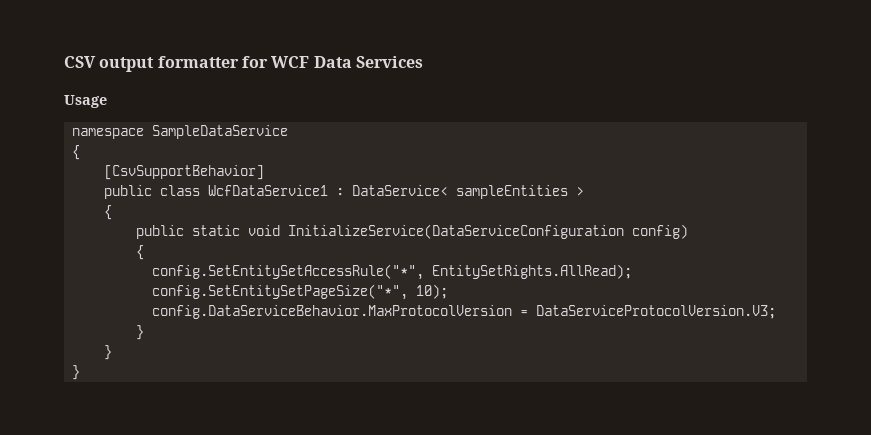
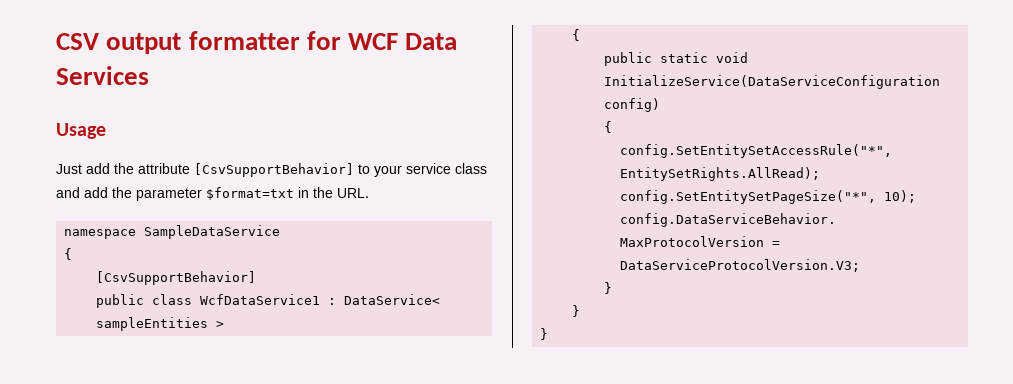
+ Just add the attribute [CsvSupportBehavior] to your service class and add the parameter $format=txt in the URL.

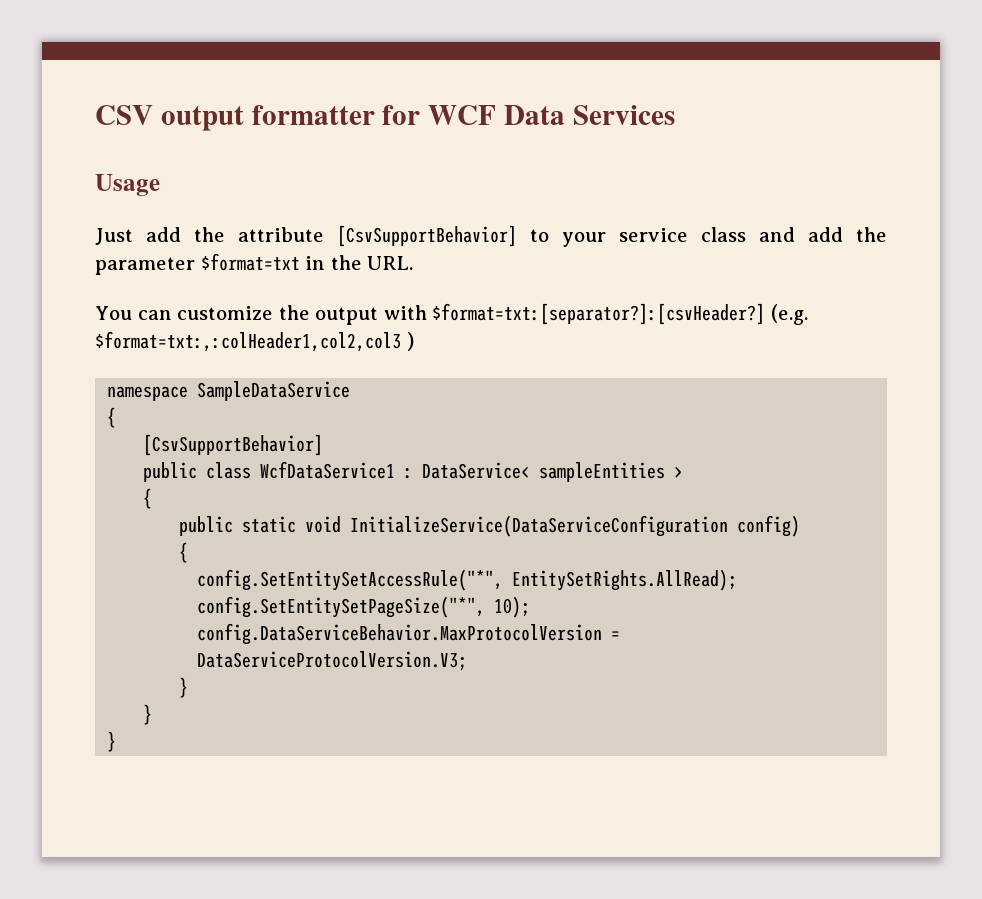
+ You can customize the output with $format=txt:[separator?]:[csvHeader?] (e.g. $format=txt:,:colHeader1,col2,col3 )

